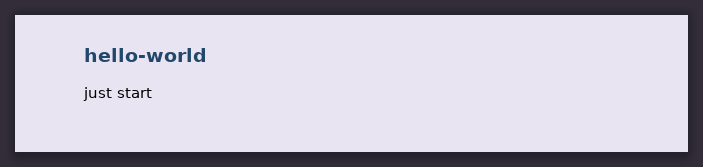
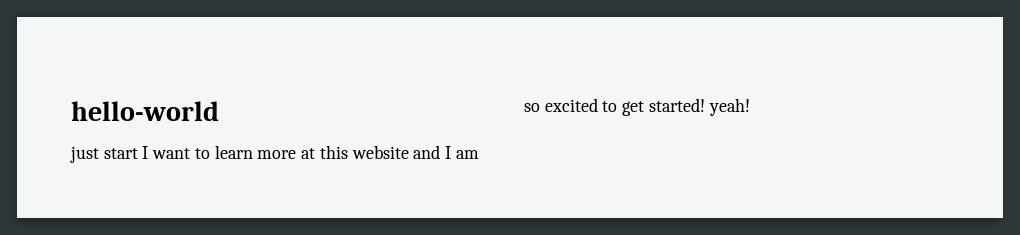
- just start
+ just start I want to learn more at this website and I am so excited to get started! yeah!

